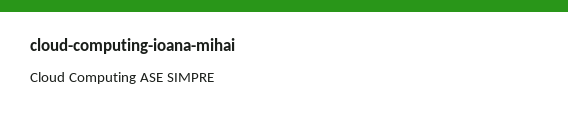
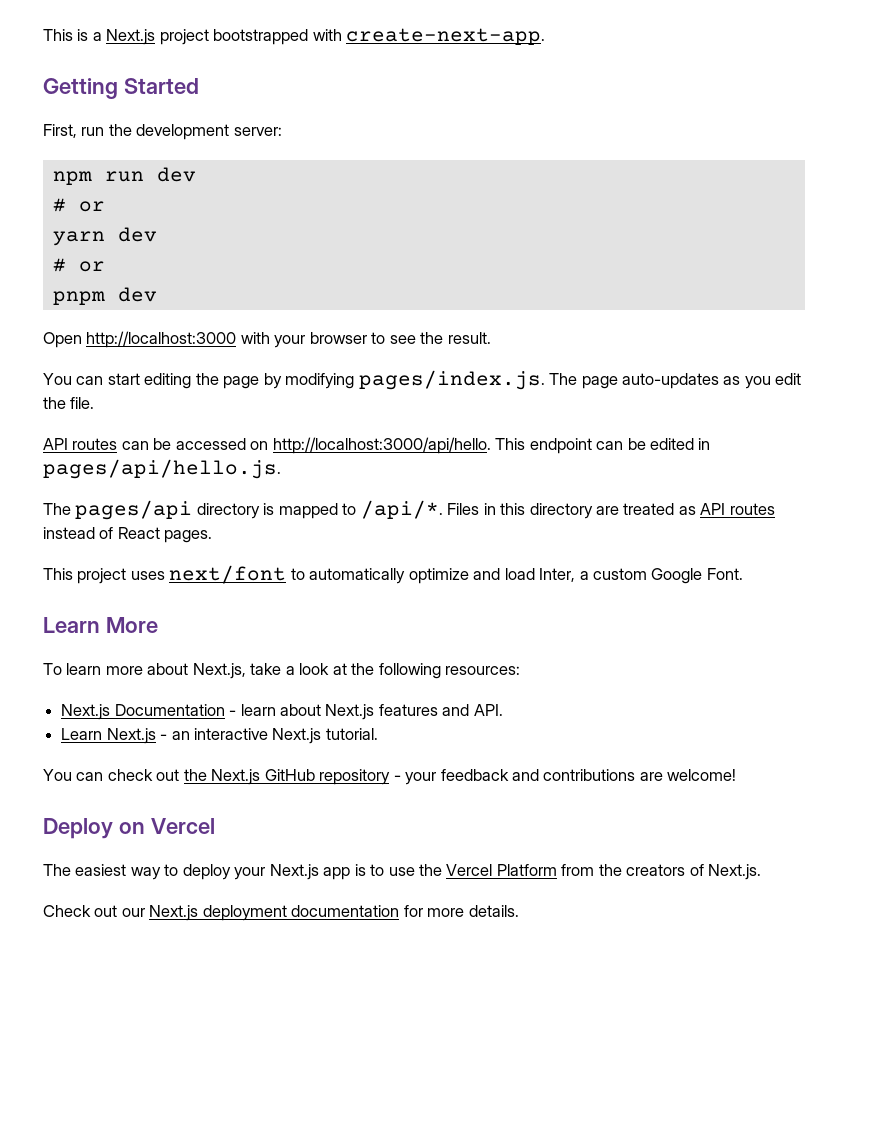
- cloud-computing-ioana-mihai
- Cloud Computing ASE SIMPRE
+ This is a Next.js project bootstrapped with create-next-app.
+ Getting Started
+ First, run the development server:
+ npm run dev
+ # or
+ yarn dev
+ # or
+ pnpm dev
+ Open http://localhost:3000 with your browser to see the result.
+ You can start editing the page by modifying pages/index.js. The page auto-updates as you edit the file.
+ API routes can be accessed on http://localhost:3000/api/hello. This endpoint can be edited in pages/api/hello.js.
+ The pages/api directory is mapped to /api/*. Files in this directory are treated as API routes instead of React pages.
+ This project uses next/font to automatically optimize and load Inter, a custom Google Font.
+ Learn More
+ To learn more about Next.js, take a look at the following resources:
+ Next.js Documentation - learn about Next.js features and API.
+ Learn Next.js - an interactive Next.js tutorial.
+ You can check out the Next.js GitHub repository - your feedback and contributions are welcome!
+ Deploy on Vercel
+ The easiest way to deploy your Next.js app is to use the Vercel Platform from the creators of Next.js.
+ Check out our Next.js deployment documentation for more details.

